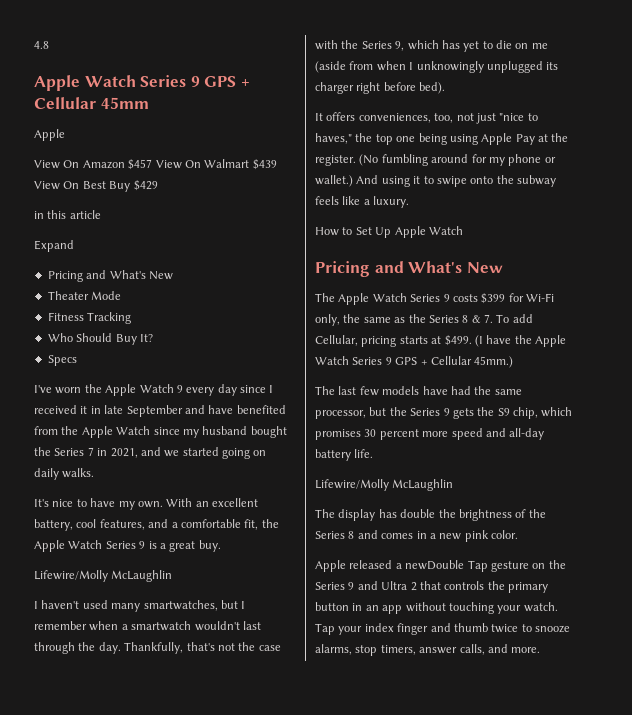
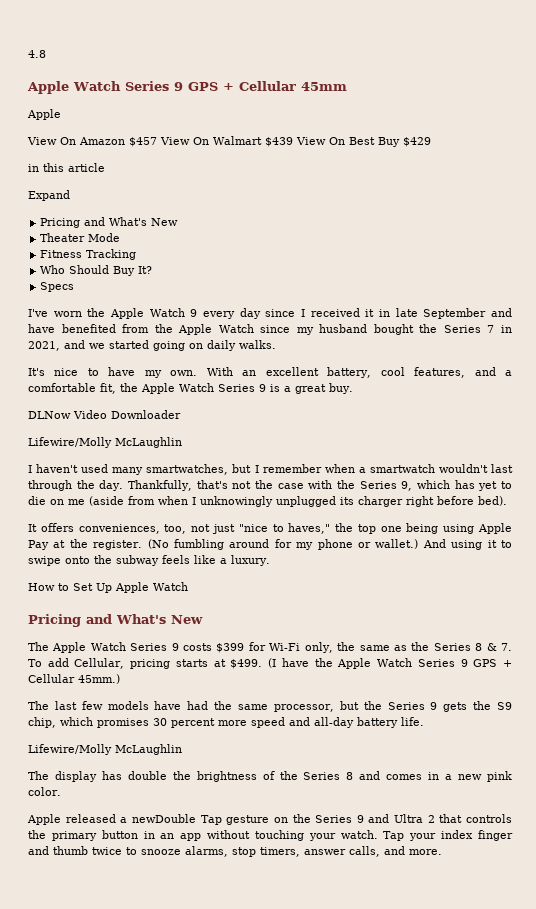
+ DLNow Video Downloader

